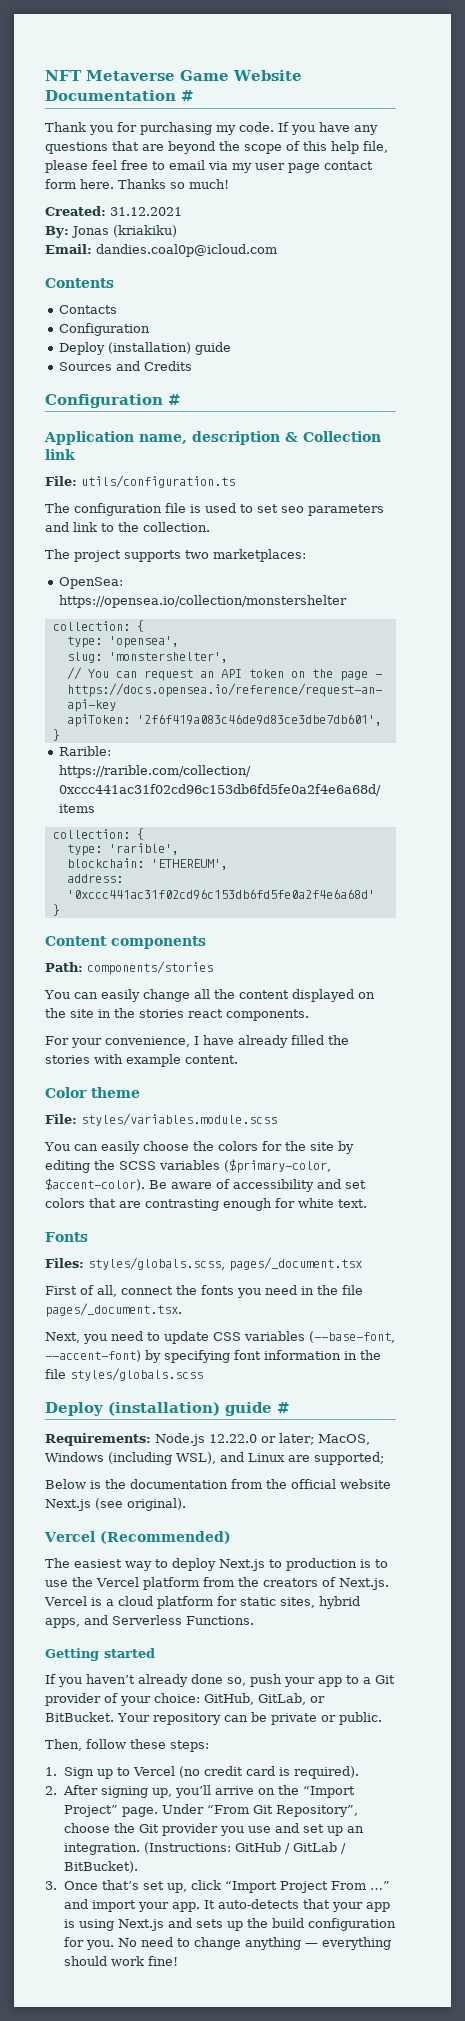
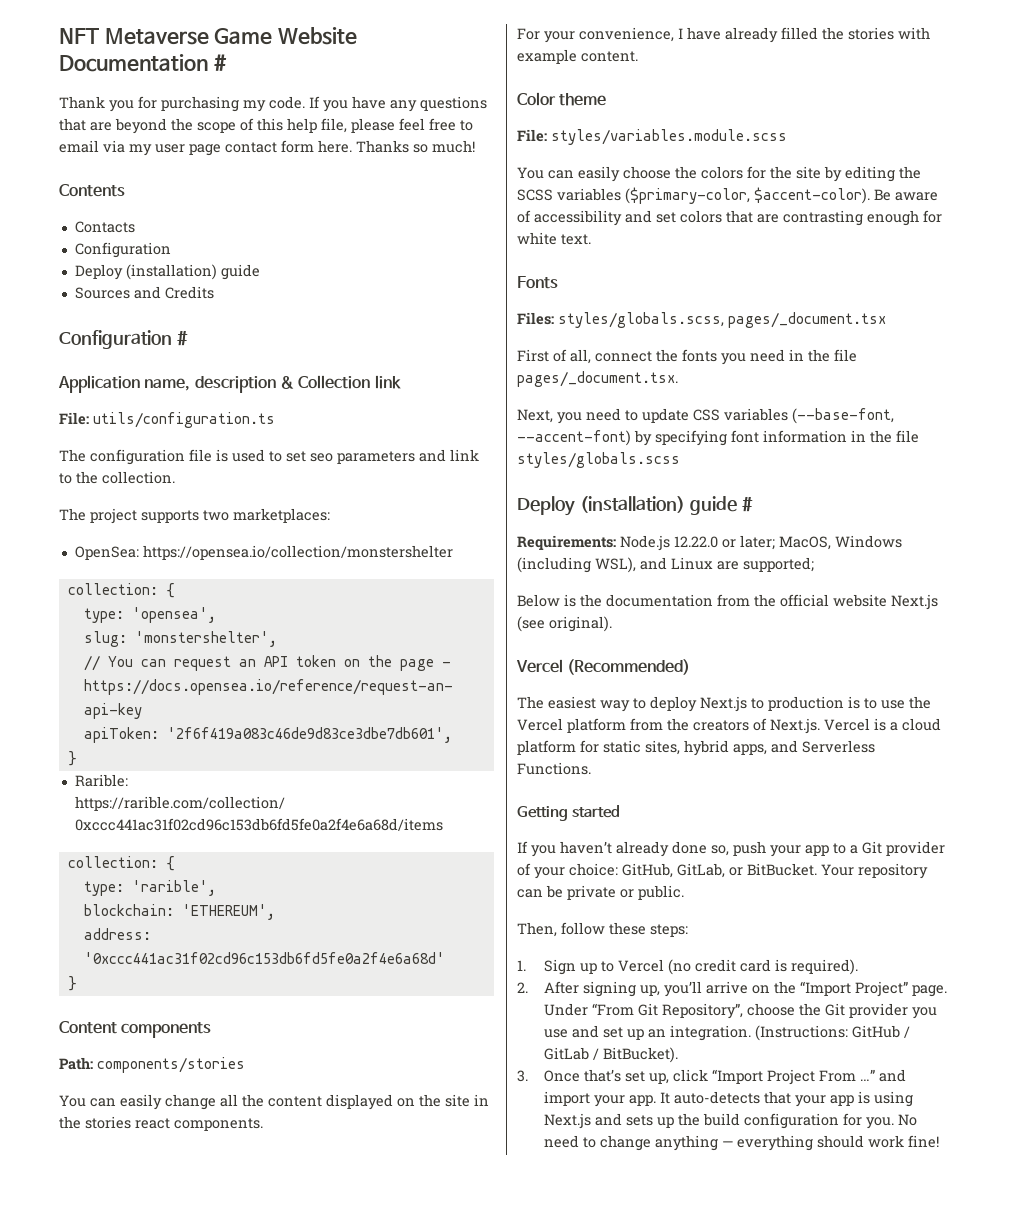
- Created: 31.12.2021
- By: Jonas (kriakiku)
- Email: dandies.coal0p@icloud.com

